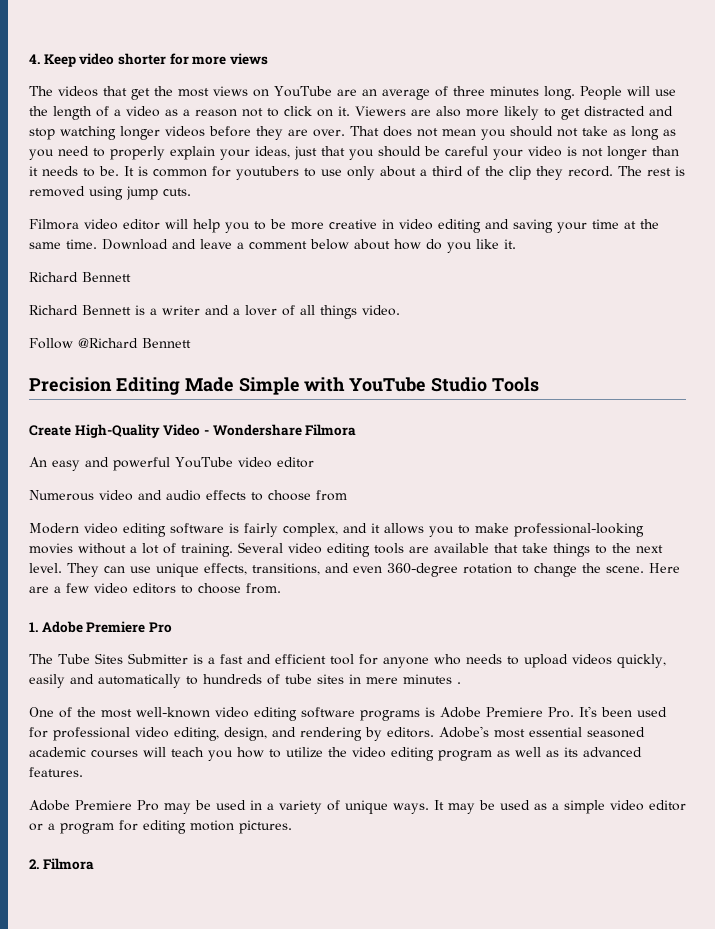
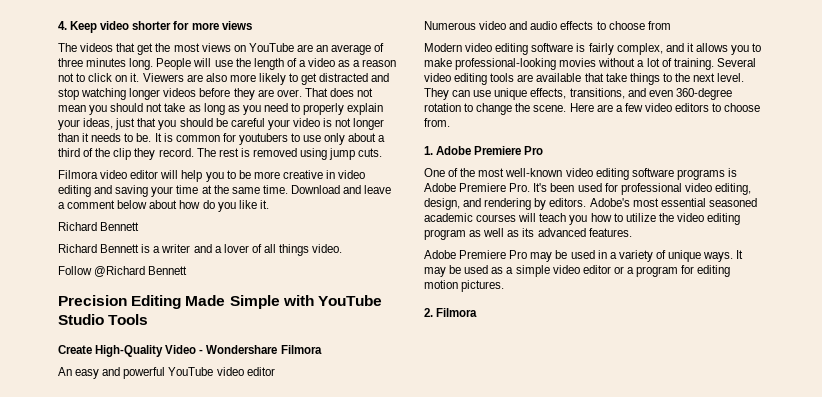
- The Tube Sites Submitter is a fast and efficient tool for anyone who needs to upload videos quickly, easily and automatically to hundreds of tube sites in mere minutes .

